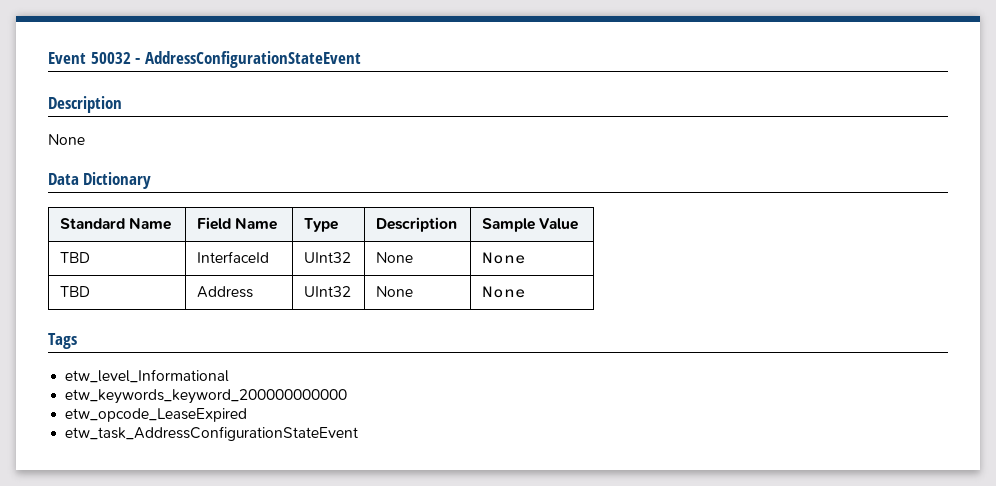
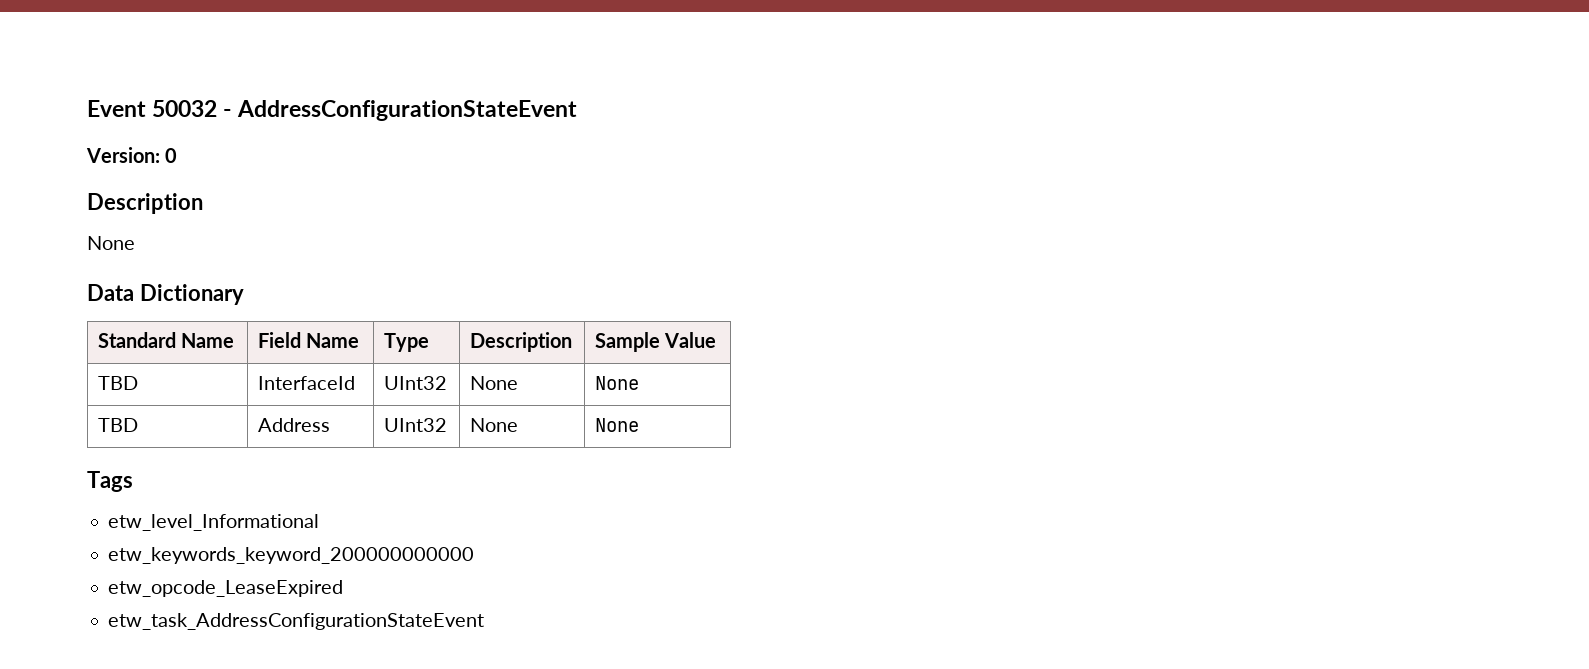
+ Version: 0

